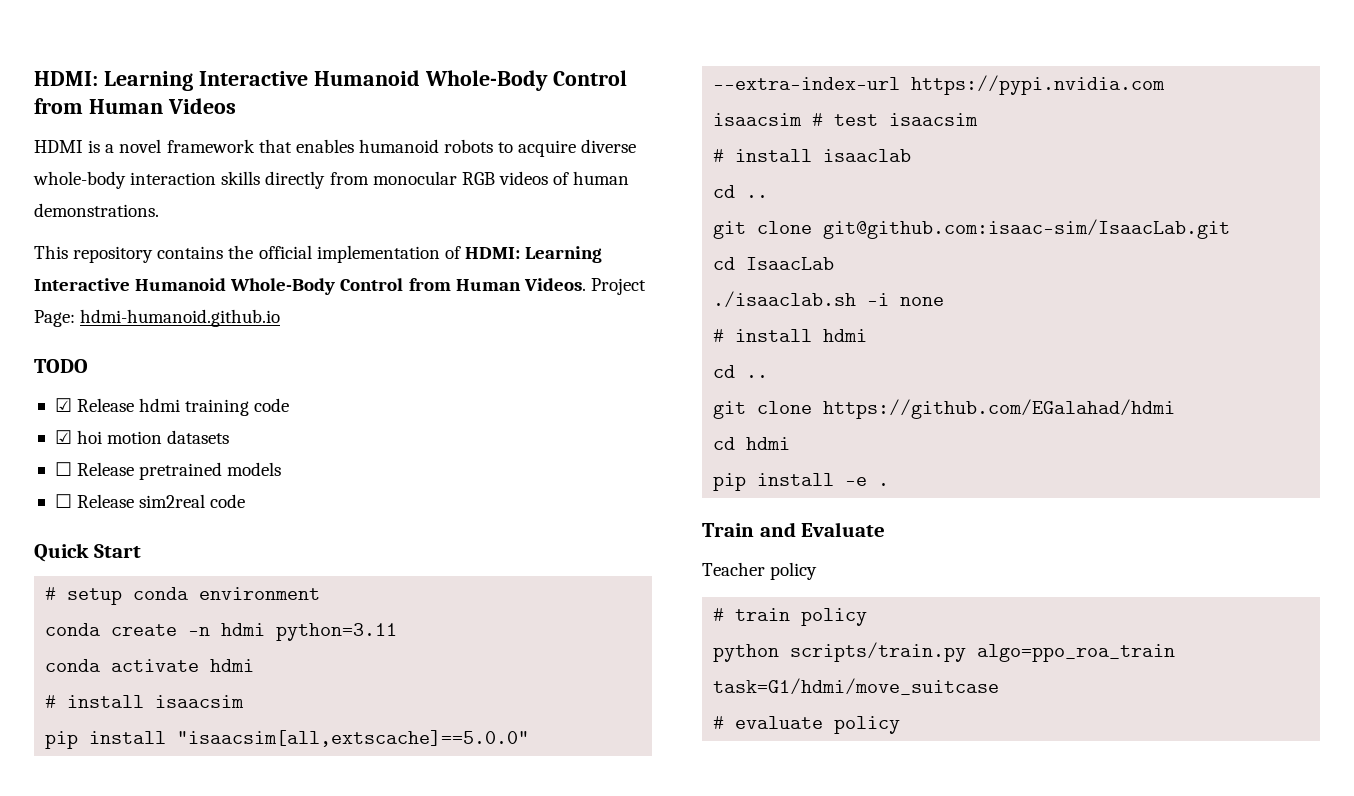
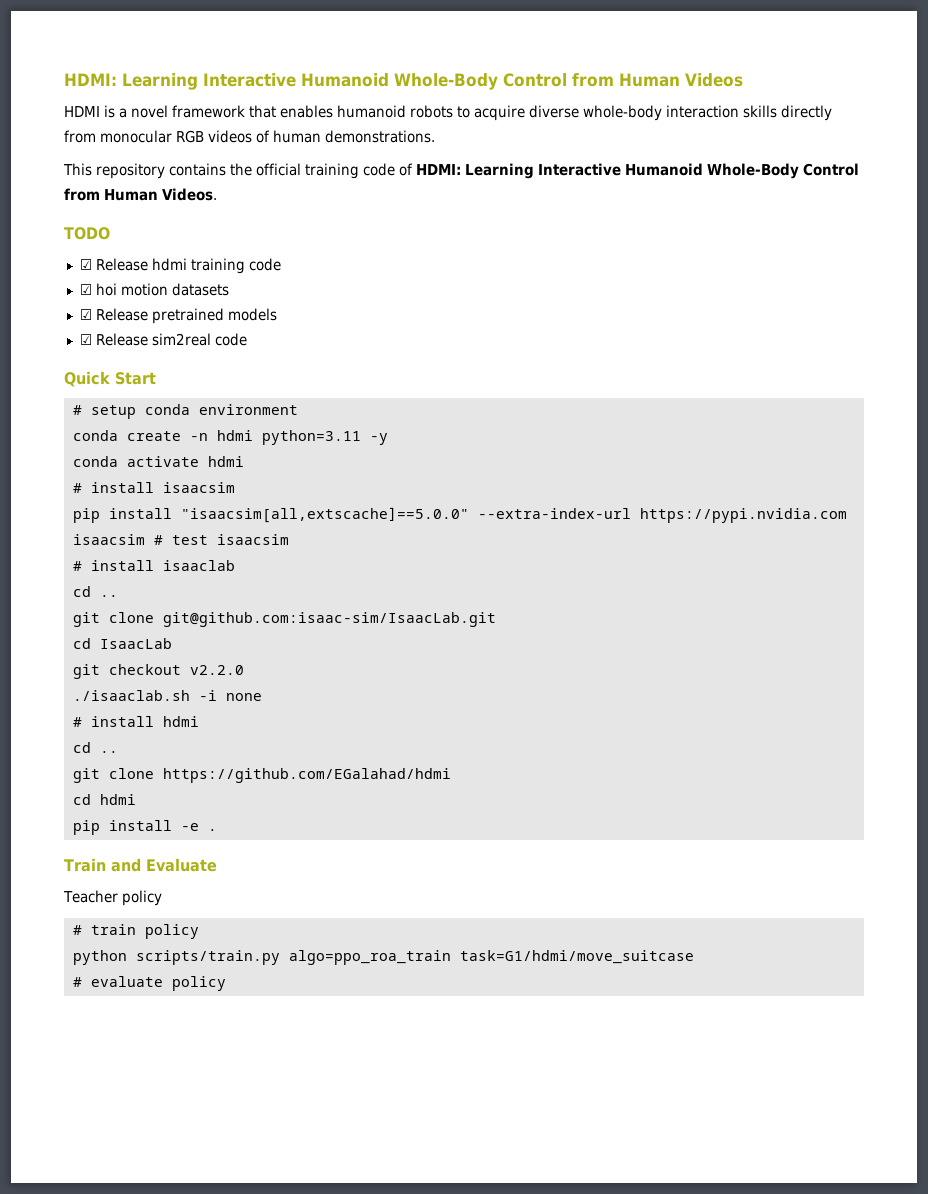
- This repository contains the official implementation of HDMI: Learning Interactive Humanoid Whole-Body Control from Human Videos. Project Page: hdmi-humanoid.github.io
+ This repository contains the official training code of HDMI: Learning Interactive Humanoid Whole-Body Control from Human Videos.
- ☐ Release pretrained models
+ ☑ Release pretrained models
- ☐ Release sim2real code
+ ☑ Release sim2real code
- conda create -n hdmi python=3.11
+ conda create -n hdmi python=3.11 -y
+ git checkout v2.2.0

